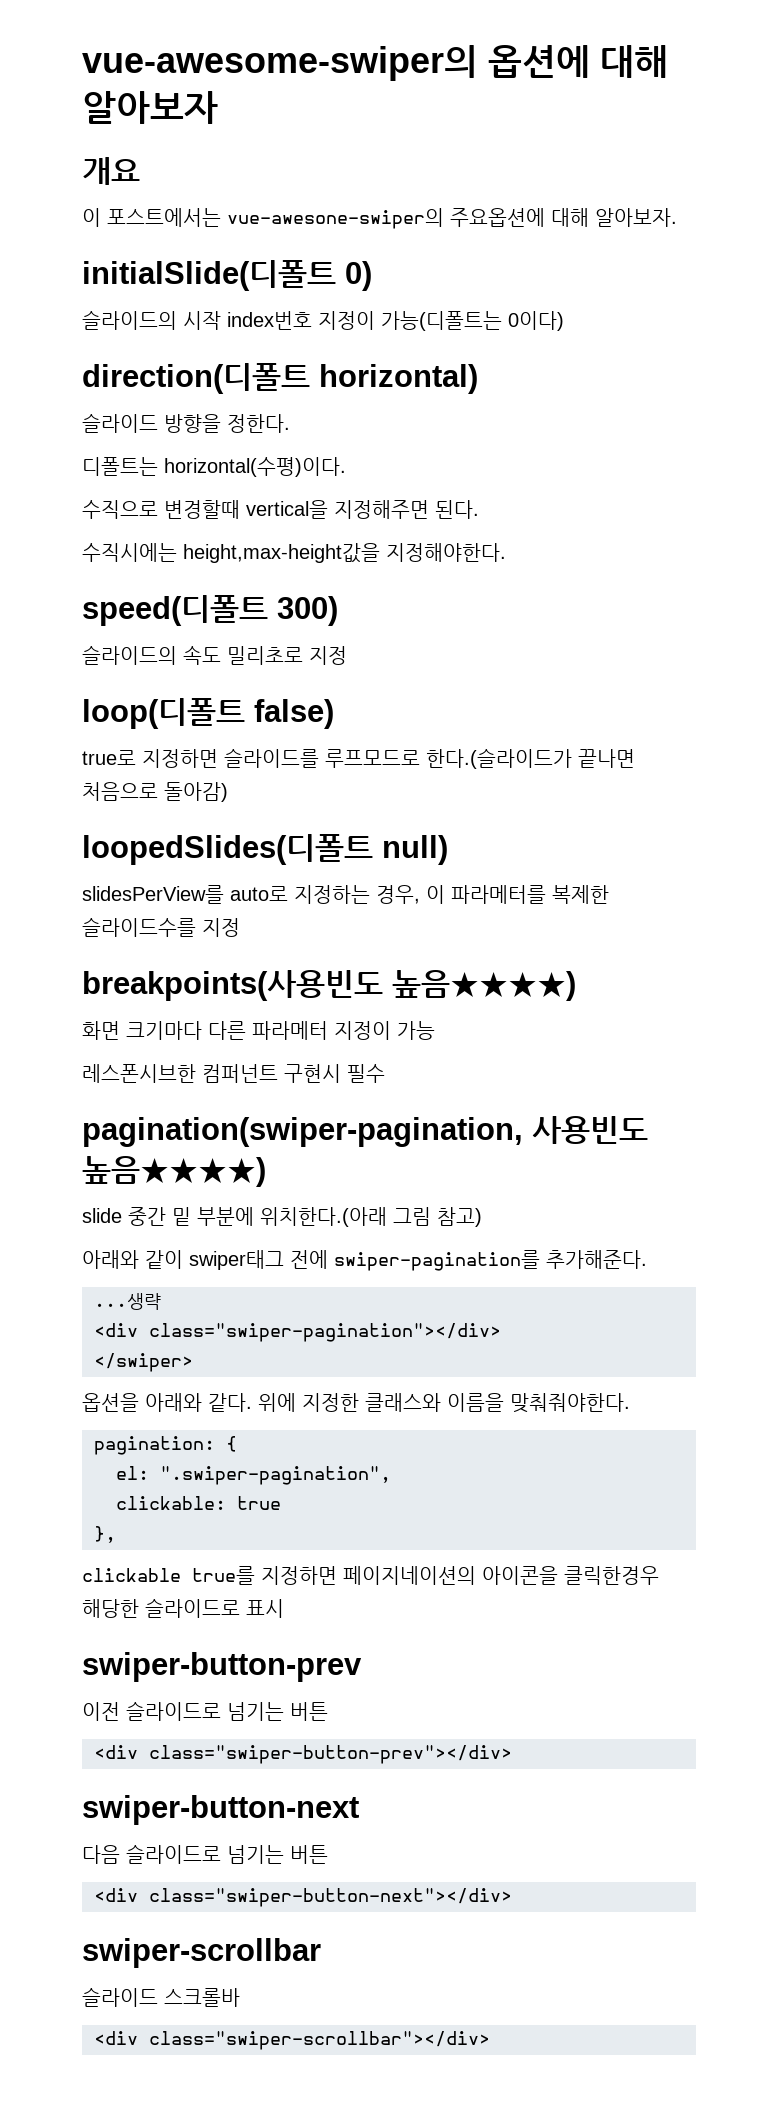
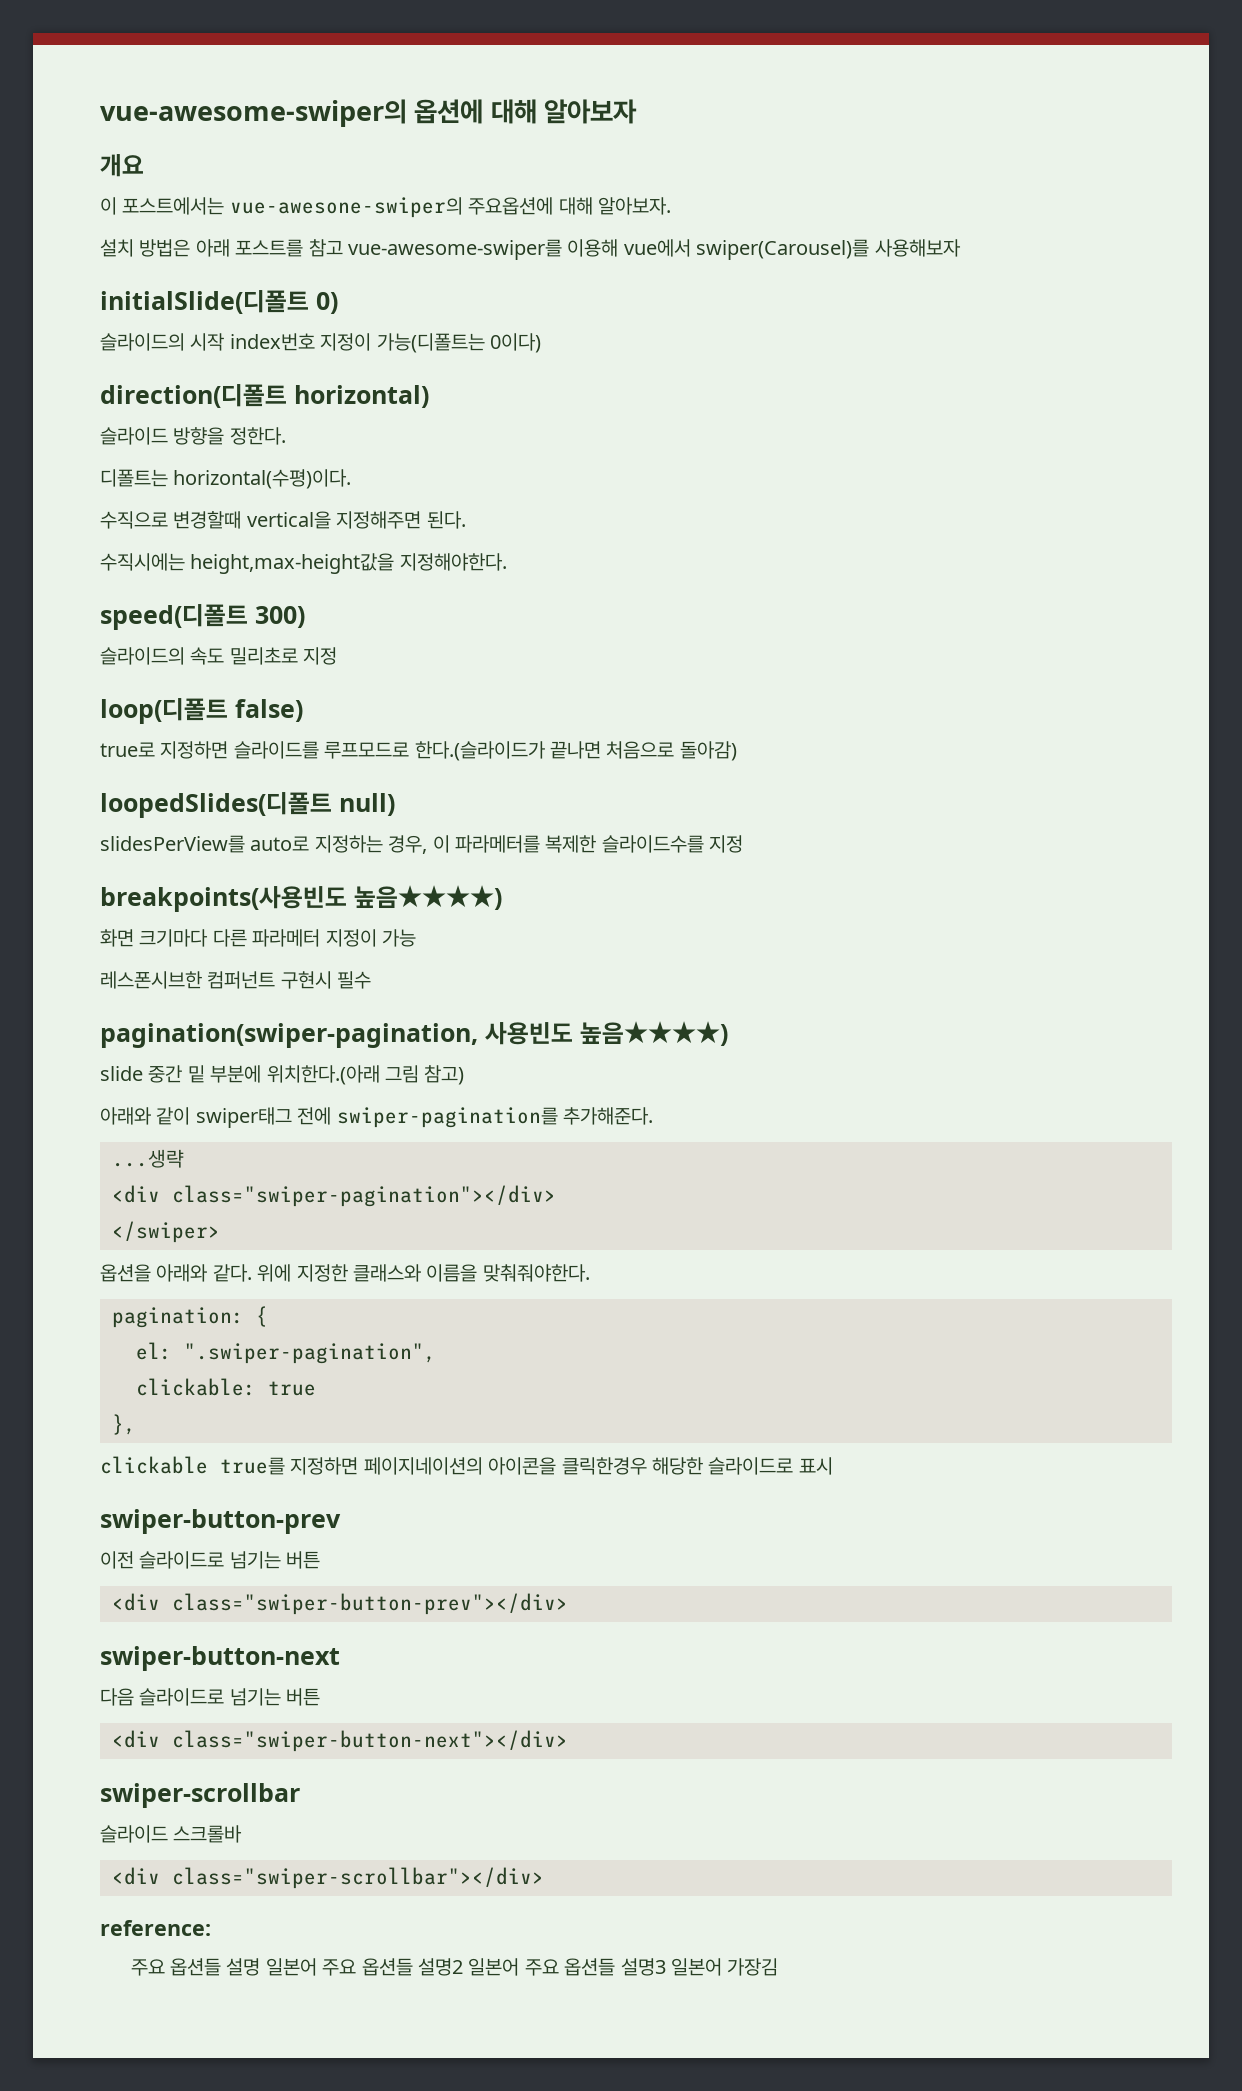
+ 설치 방법은 아래 포스트를 참고 vue-awesome-swiper를 이용해 vue에서 swiper(Carousel)를 사용해보자
+ reference:
+ 주요 옵션들 설명 일본어 주요 옵션들 설명2 일본어 주요 옵션들 설명3 일본어 가장김

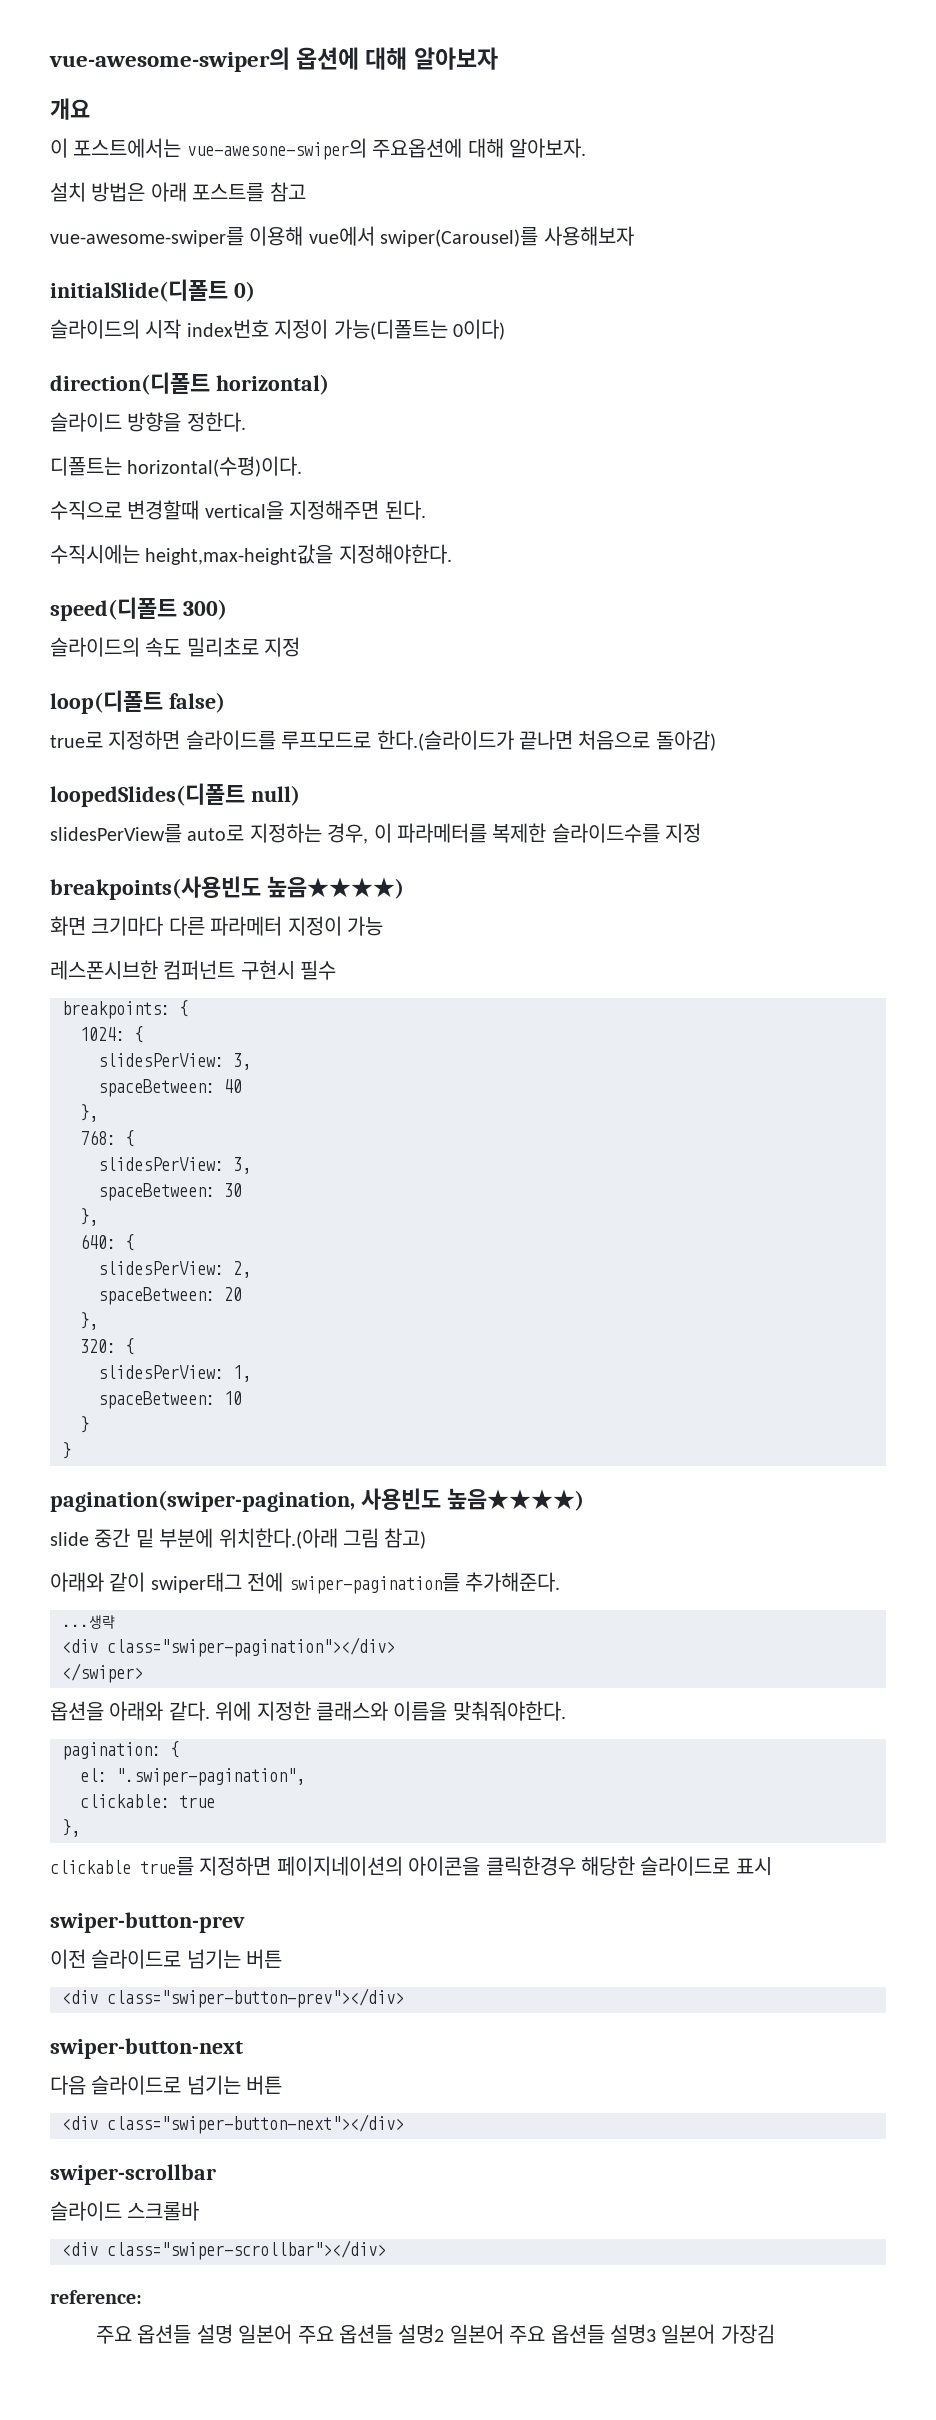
- 설치 방법은 아래 포스트를 참고 vue-awesome-swiper를 이용해 vue에서 swiper(Carousel)를 사용해보자
+ 설치 방법은 아래 포스트를 참고
+ vue-awesome-swiper를 이용해 vue에서 swiper(Carousel)를 사용해보자
+ breakpoints: {
+ 1024: {
+ slidesPerView: 3,
+ spaceBetween: 40
+ },
+ 768: {
+ slidesPerView: 3,
+ spaceBetween: 30
+ },
+ 640: {
+ slidesPerView: 2,
+ spaceBetween: 20
+ },
+ 320: {
+ slidesPerView: 1,
+ spaceBetween: 10
+ }
+ }

